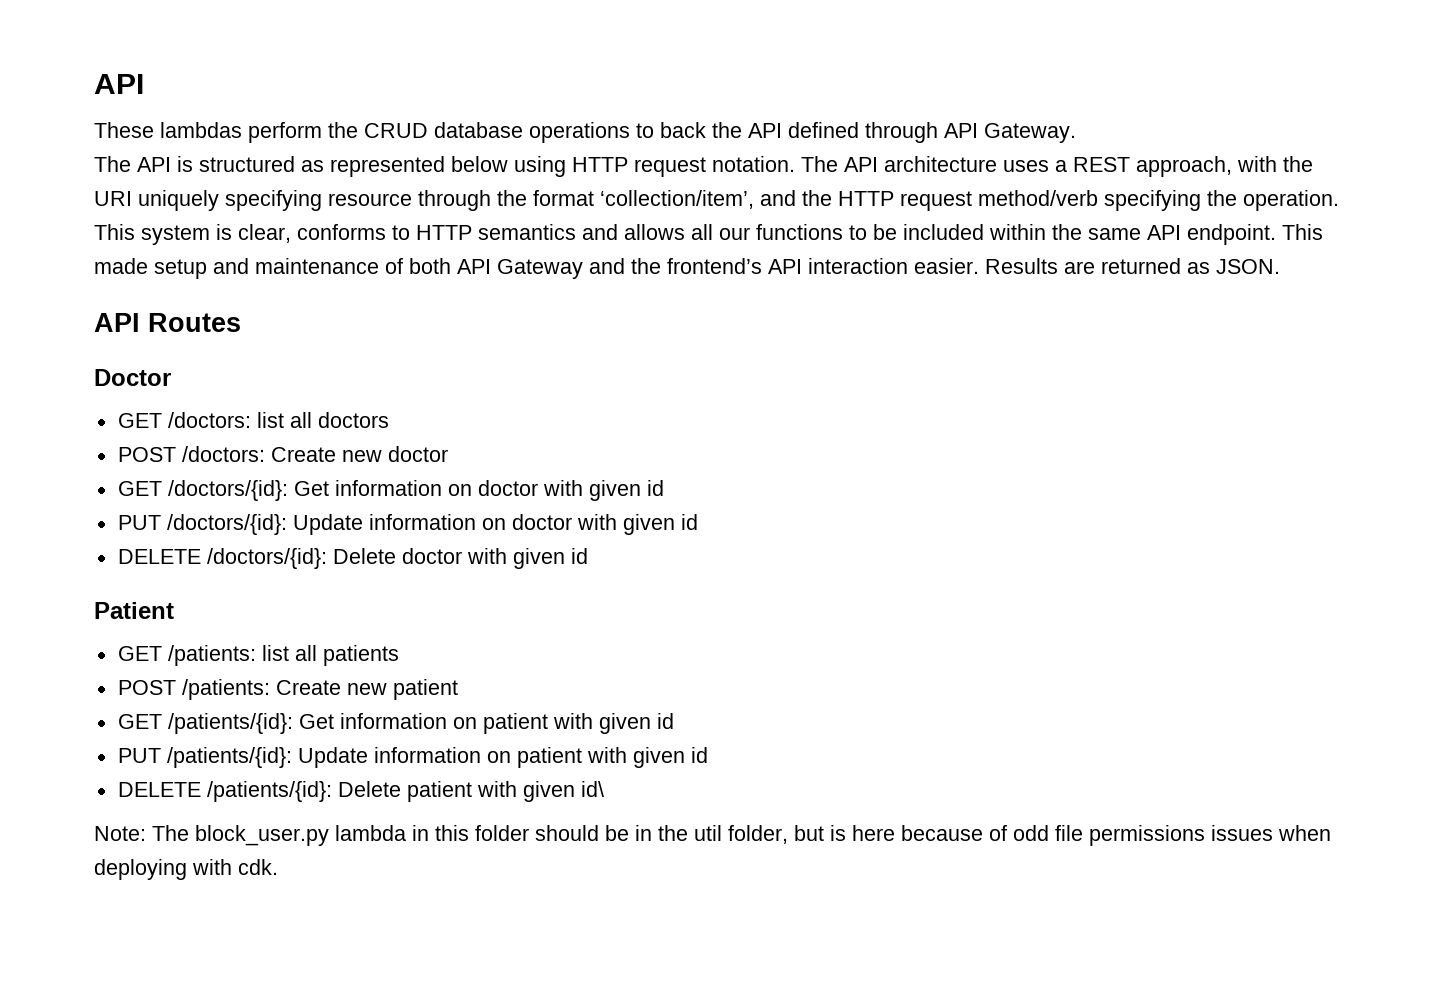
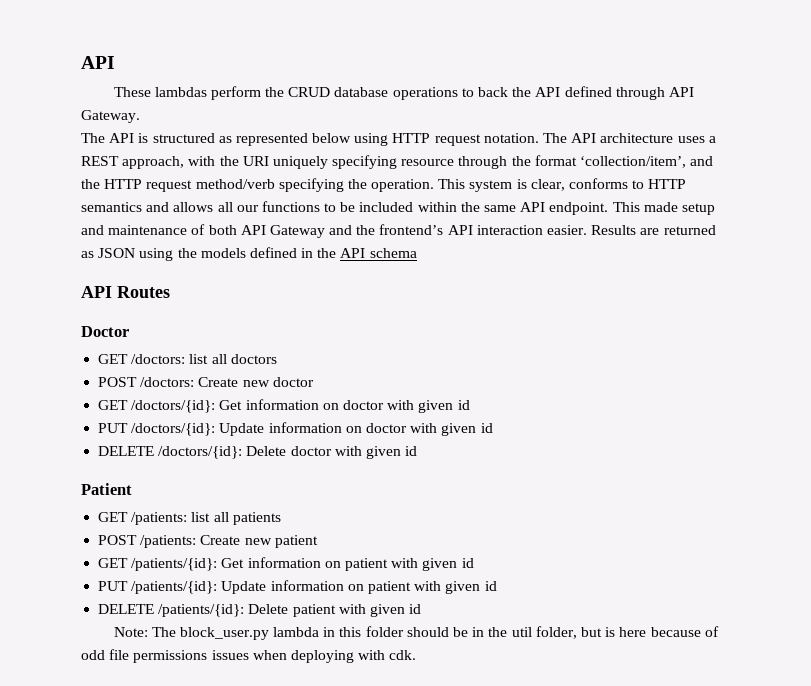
- Results are returned as JSON.
+ Results are returned as JSON using the models defined in the API schema
- DELETE /patients/{id}: Delete patient with given id\
+ DELETE /patients/{id}: Delete patient with given id

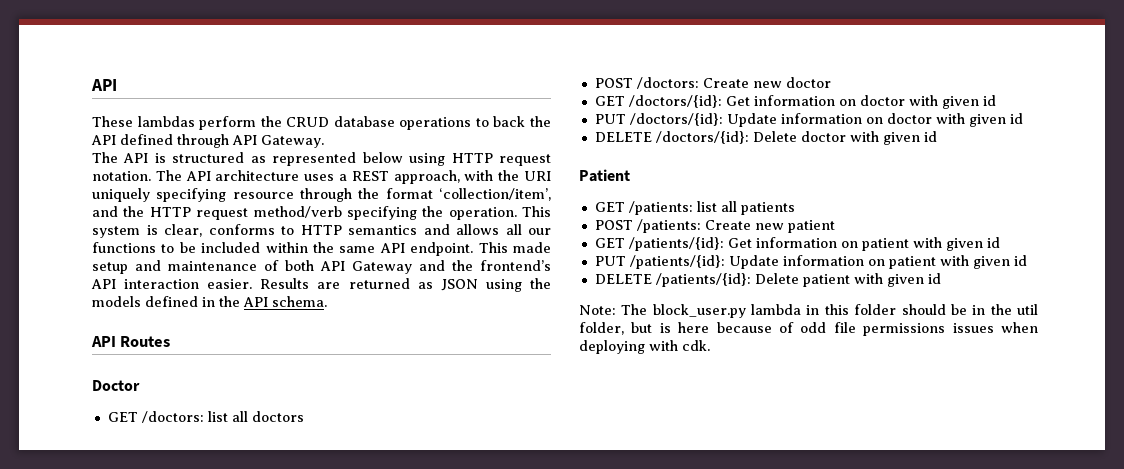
- Results are returned as JSON using the models defined in the API schema
+ Results are returned as JSON using the models defined in the API schema.

